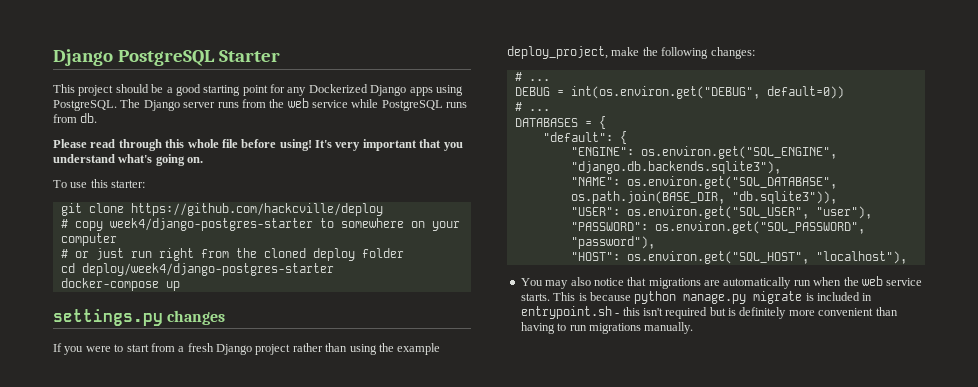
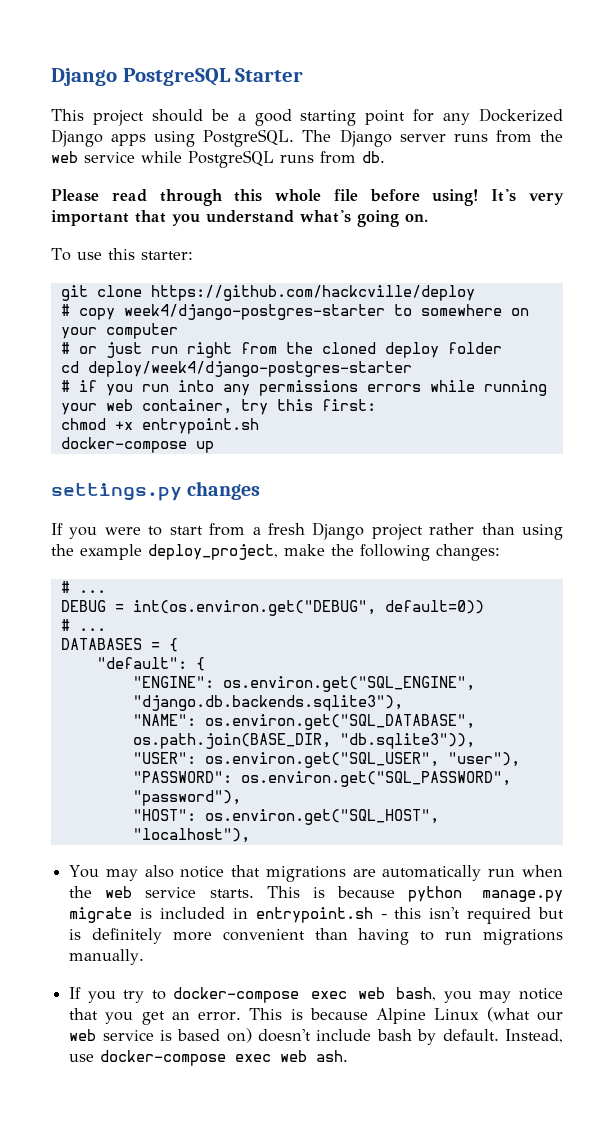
+ # if you run into any permissions errors while running your web container, try this first:
+ chmod +x entrypoint.sh
+ If you try to docker-compose exec web bash, you may notice that you get an error. This is because Alpine Linux (what our web service is based on) doesn't include bash by default. Instead, use docker-compose exec web ash.

